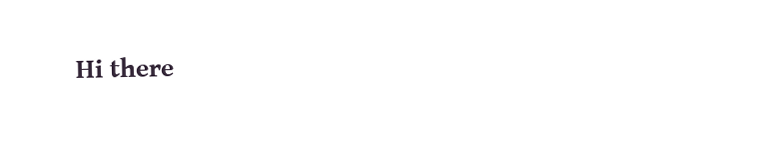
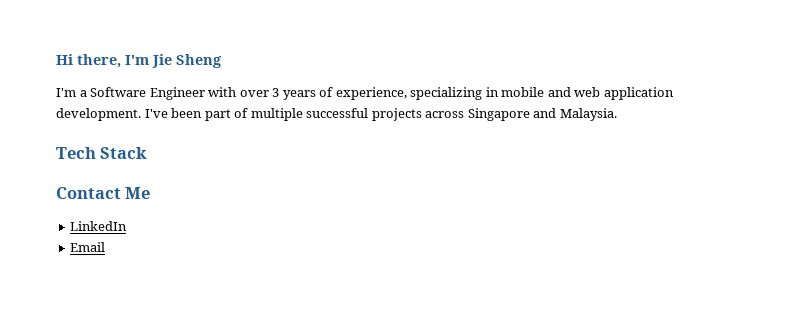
- Hi there
+ Hi there, I'm Jie Sheng
+ I'm a Software Engineer with over 3 years of experience, specializing in mobile and web application development. I've been part of multiple successful projects across Singapore and Malaysia.
+ Tech Stack
+ Contact Me
+ LinkedIn
+ Email

